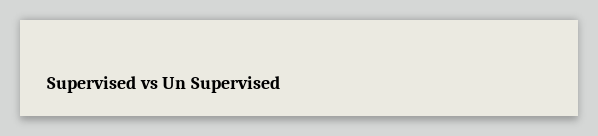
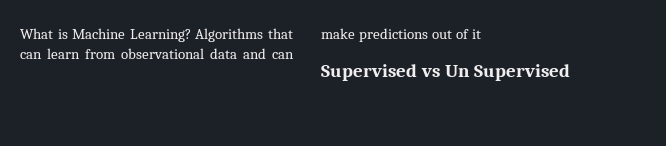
+ What is Machine Learning? Algorithms that can learn from observational data and can make predictions out of it

